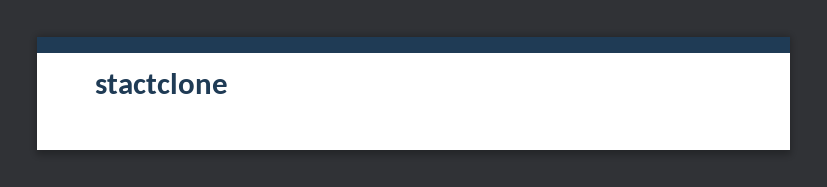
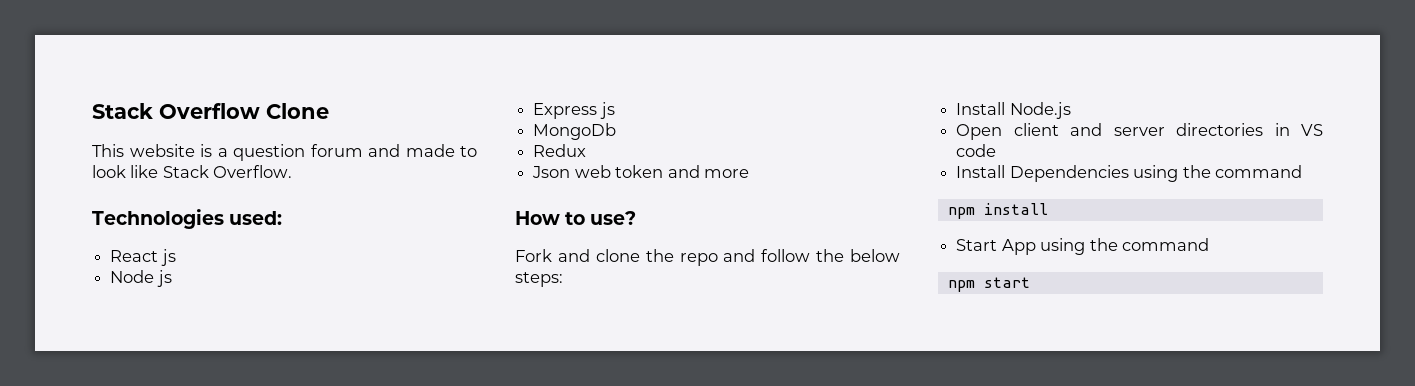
- stactclone
+ Stack Overflow Clone
+ This website is a question forum and made to look like Stack Overflow.
+ Technologies used:
+ React js
+ Node js
+ Express js
+ MongoDb
+ Redux
+ Json web token and more
+ How to use?
+ Fork and clone the repo and follow the below steps:
+ Install Node.js
+ Open client and server directories in VS code
+ Install Dependencies using the command
+ npm install
+ Start App using the command
+ npm start

